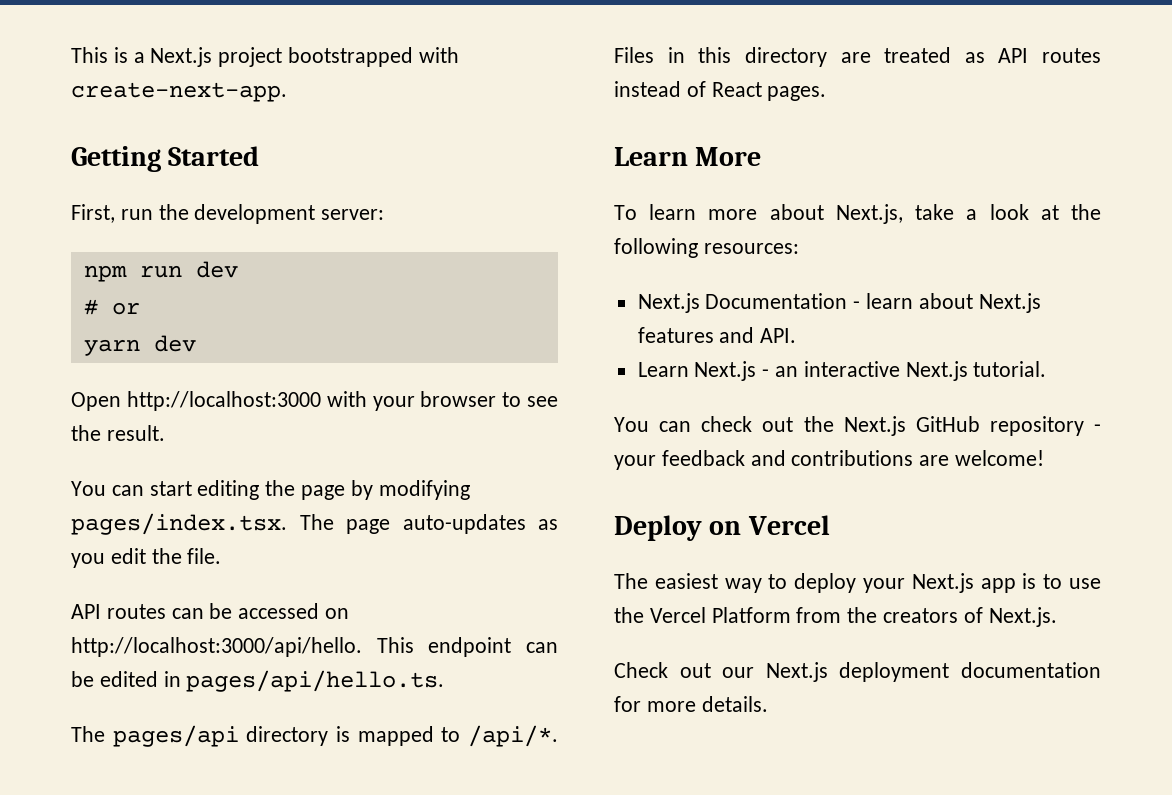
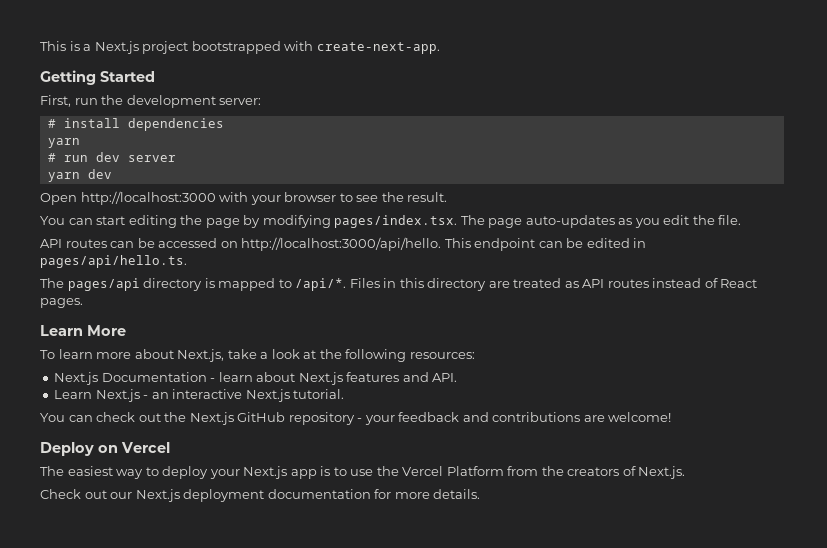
- npm run dev
- # or
+ # install dependencies
+ yarn
+ # run dev server

